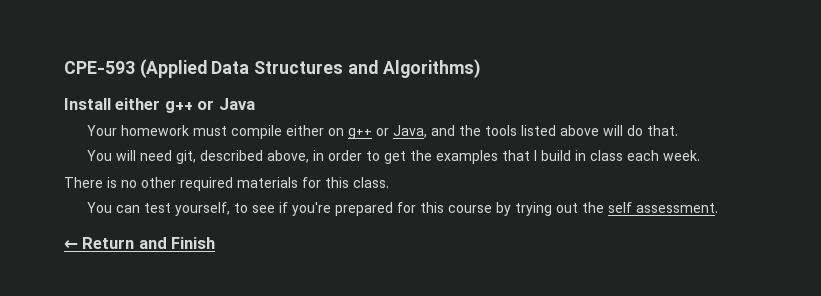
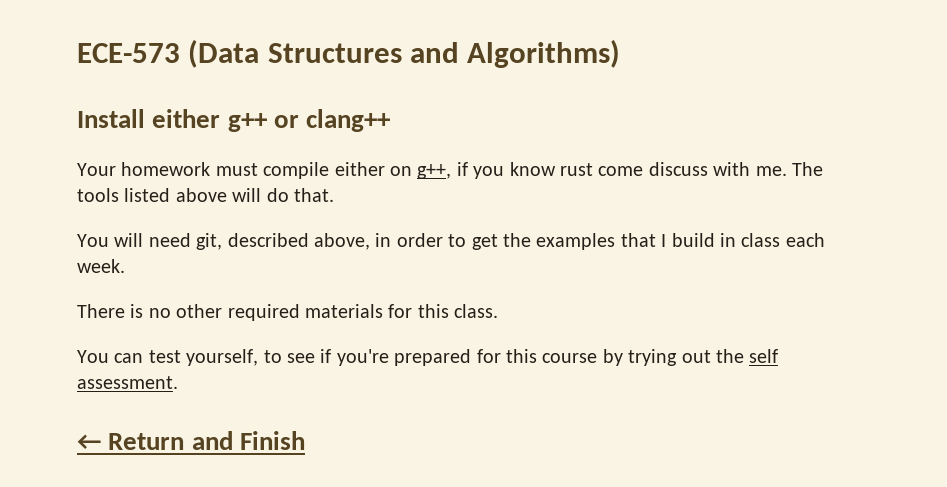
- CPE-593 (Applied Data Structures and Algorithms)
+ ECE-573 (Data Structures and Algorithms)
- Install either g++ or Java
+ Install either g++ or clang++
- Your homework must compile either on g++ or Java, and the tools listed above will do that.
+ Your homework must compile either on g++, if you know rust come discuss with me. The tools listed above will do that.

